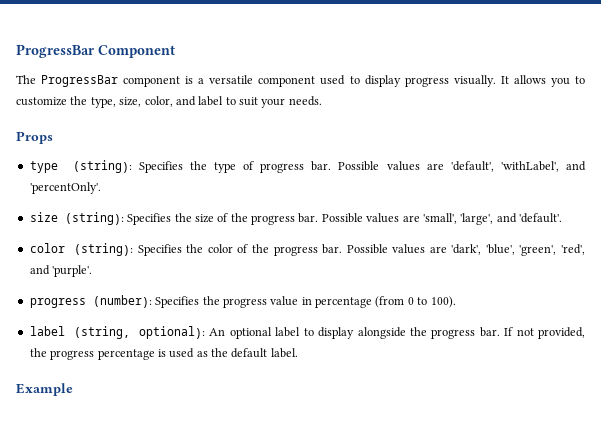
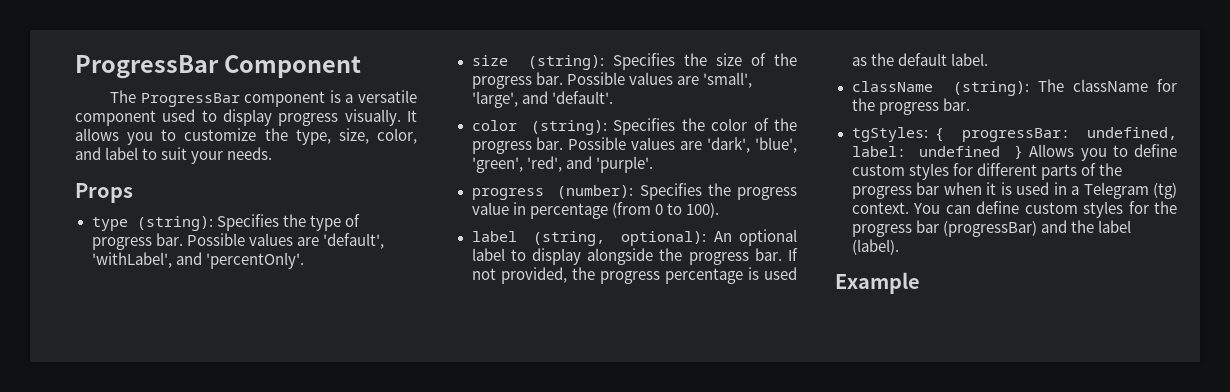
+ className (string): The className for the progress bar.
+ tgStyles: { progressBar: undefined, label: undefined } Allows you to define custom styles for different parts of the progress bar when it is used in a Telegram (tg) context. You can define custom styles for the progress bar (progressBar) and the label (label).

